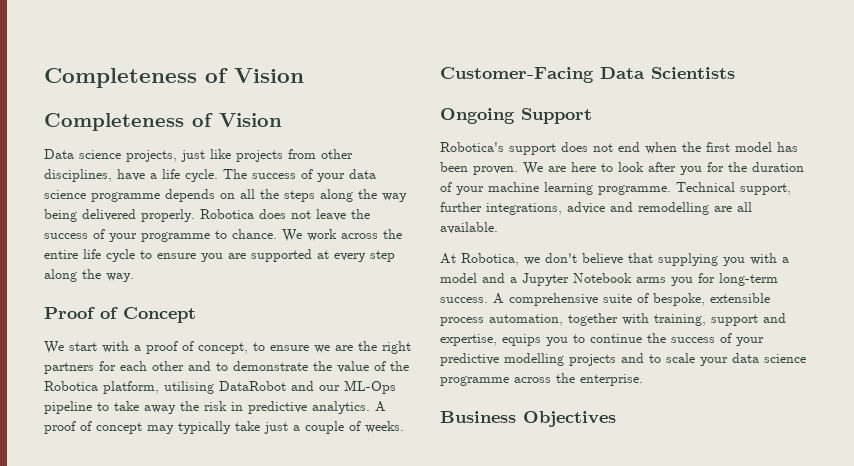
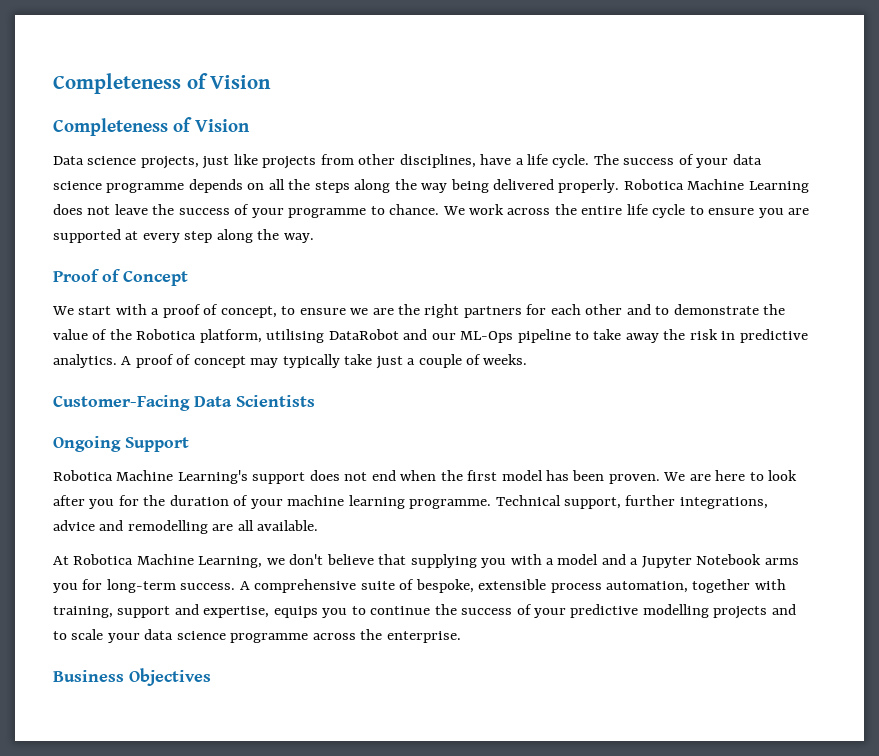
- Robotica does not leave the success of your programme to chance.
+ Robotica Machine Learning does not leave the success of your programme to chance.
- Robotica's support does not end when the first model has been proven.
+ Robotica Machine Learning's support does not end when the first model has been proven.
- At Robotica, we don't believe that supplying you with a model and a Jupyter Notebook arms you for long-term success.
+ At Robotica Machine Learning, we don't believe that supplying you with a model and a Jupyter Notebook arms you for long-term success.

